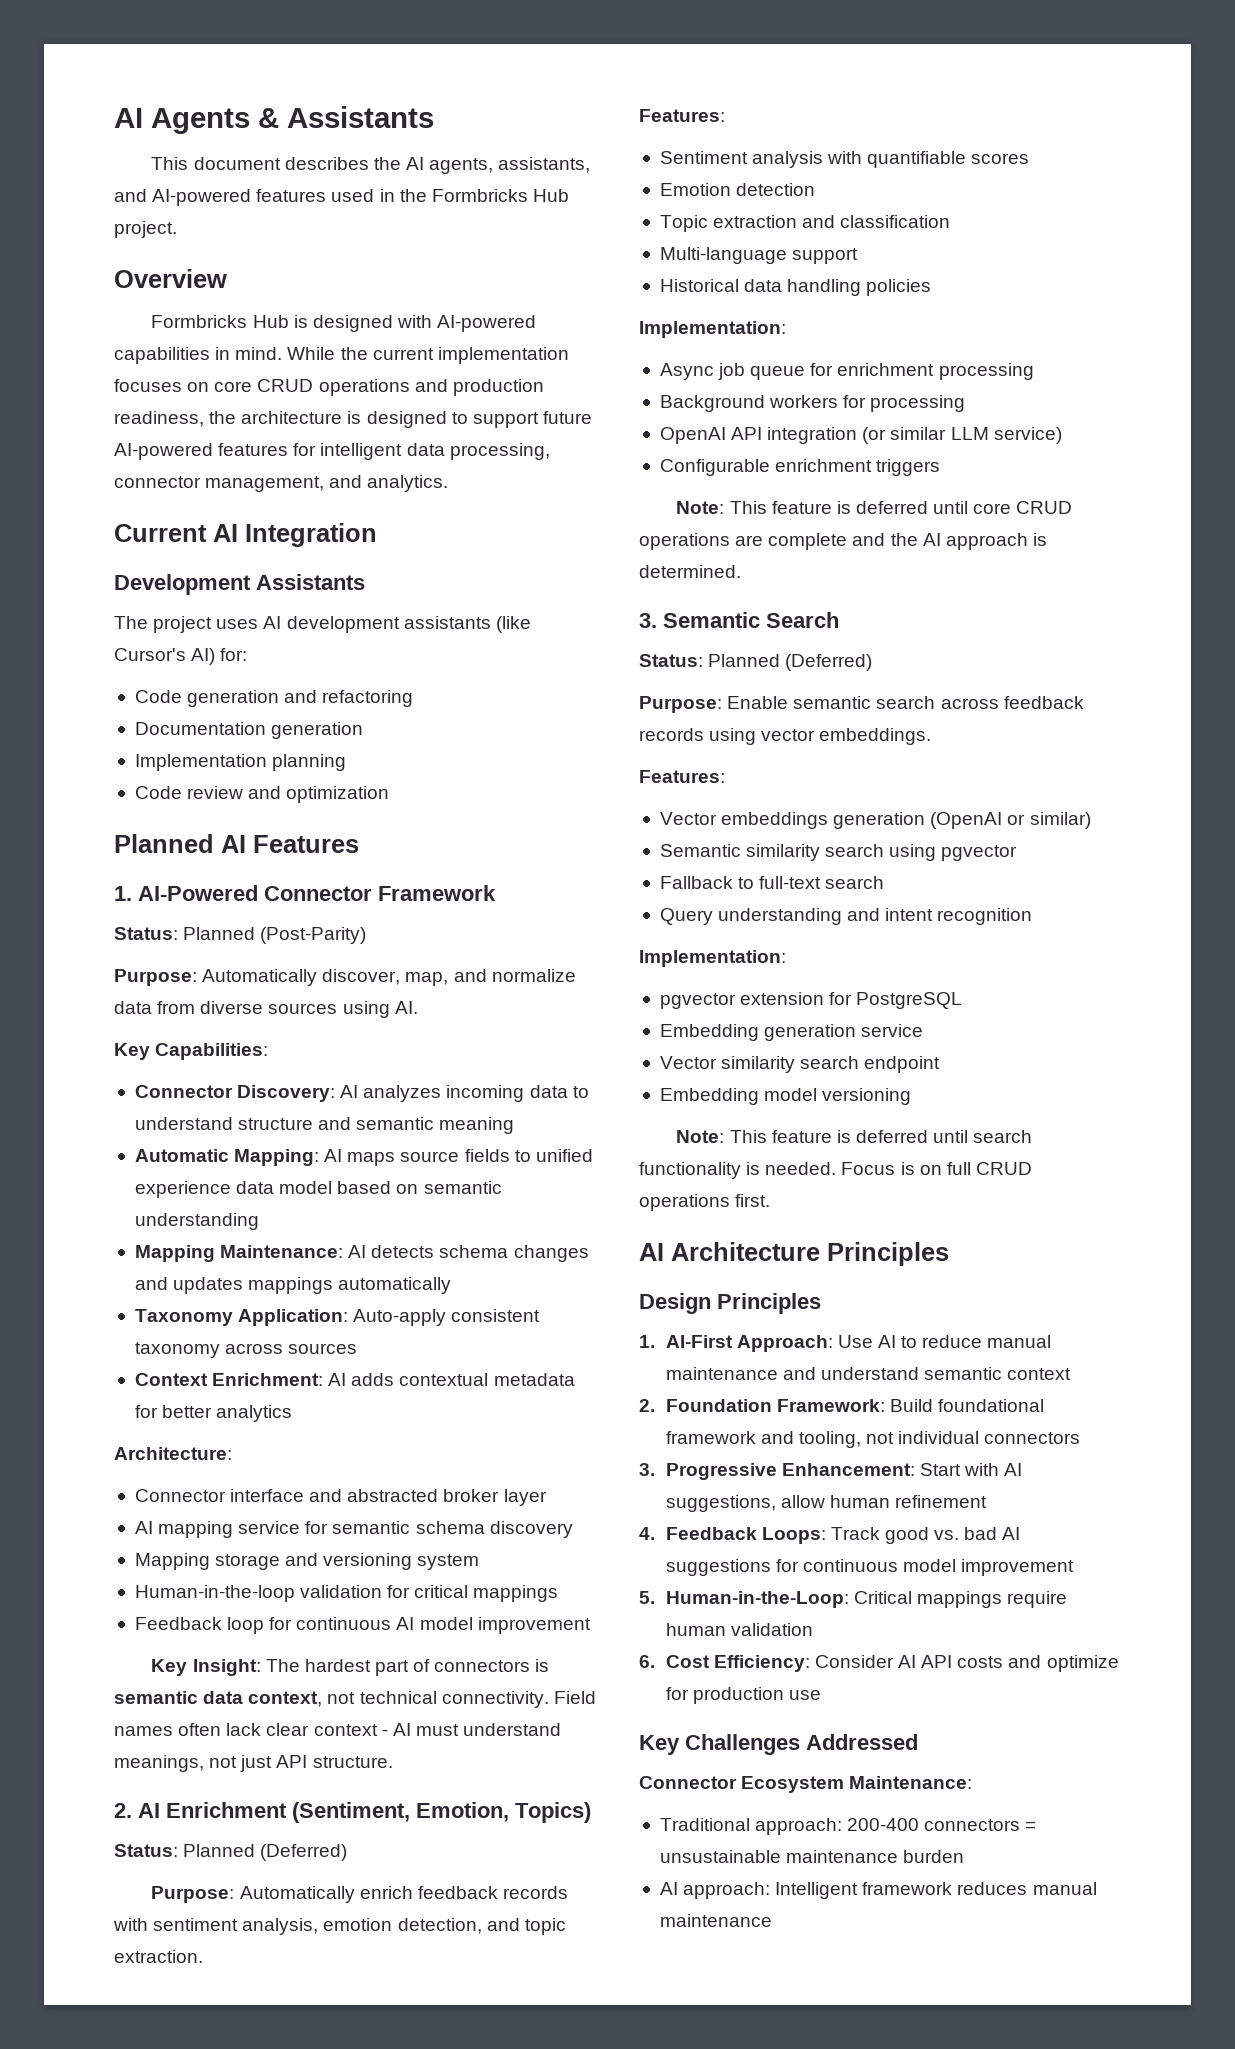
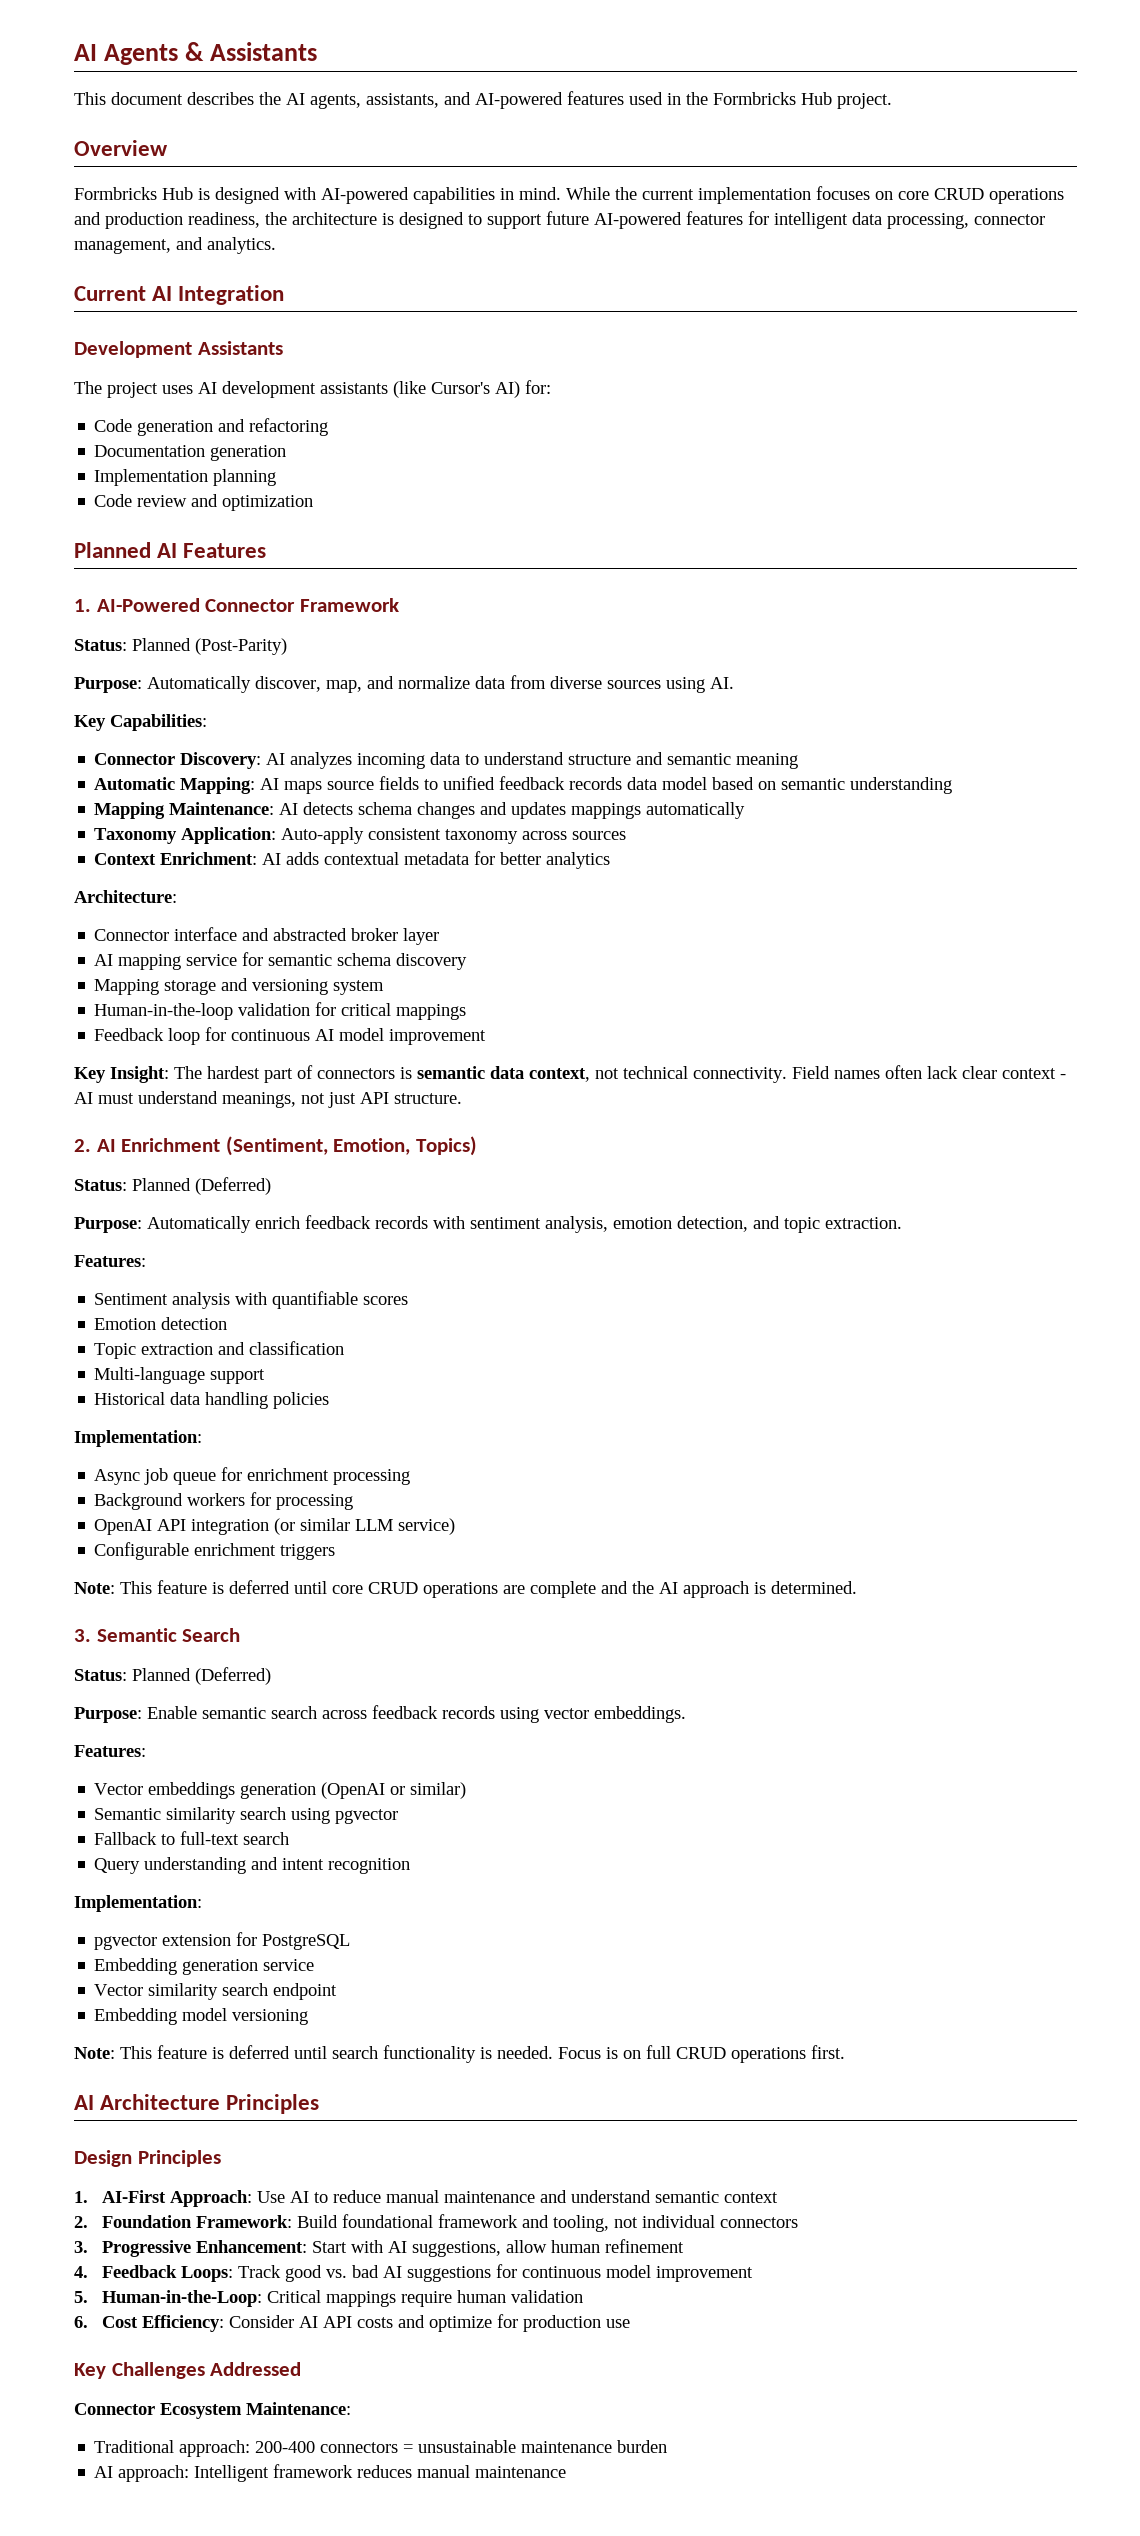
- Automatic Mapping: AI maps source fields to unified experience data model based on semantic understanding
+ Automatic Mapping: AI maps source fields to unified feedback records data model based on semantic understanding

